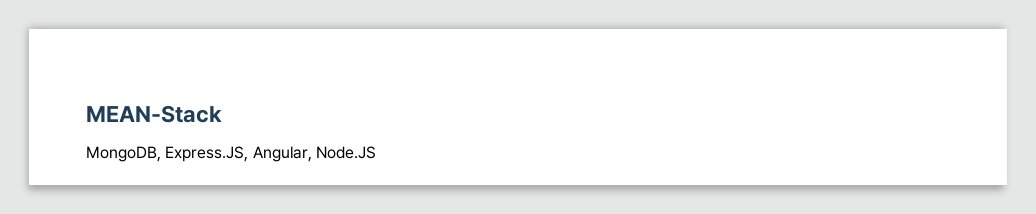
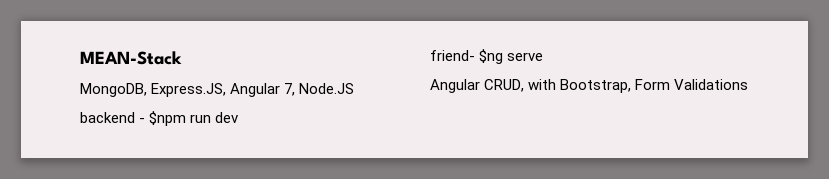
- MongoDB, Express.JS, Angular, Node.JS
+ MongoDB, Express.JS, Angular 7, Node.JS
+ backend - $npm run dev
+ friend- $ng serve
+ Angular CRUD, with Bootstrap, Form Validations

